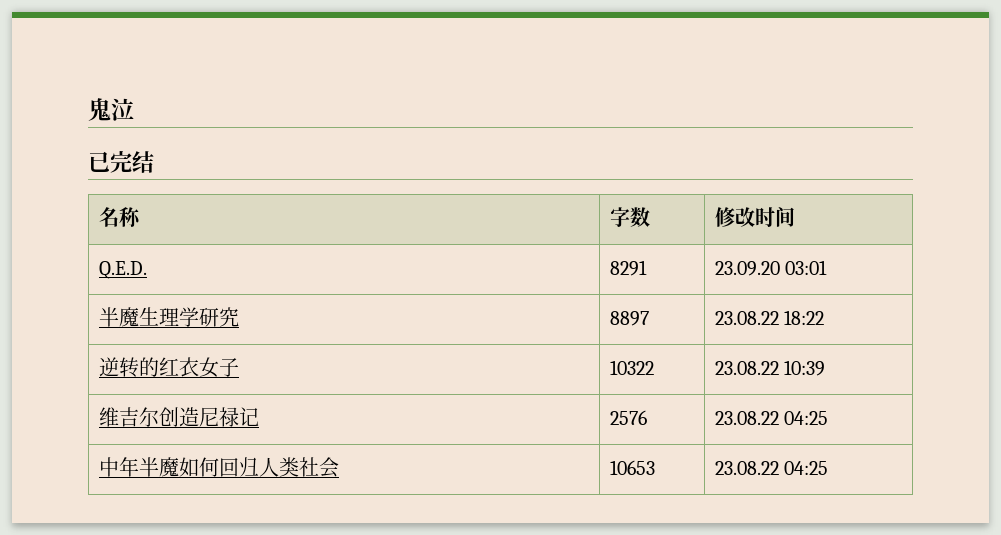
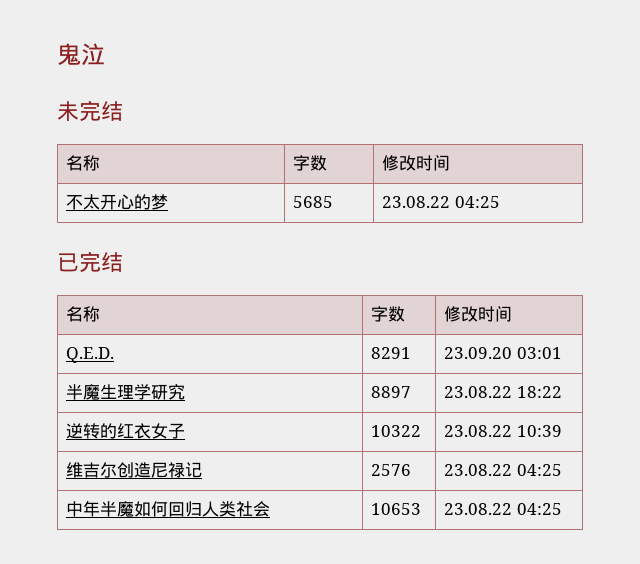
+ 未完结
+ 名称 | 字数 | 修改时间
+ 不太开心的梦 | 5685 | 23.08.22 04:25

